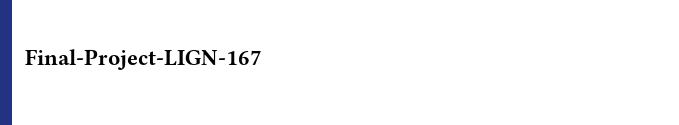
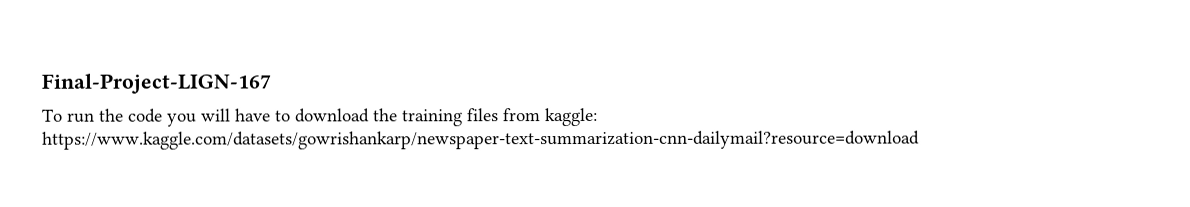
+ To run the code you will have to download the training files from kaggle: https://www.kaggle.com/datasets/gowrishankarp/newspaper-text-summarization-cnn-dailymail?resource=download

